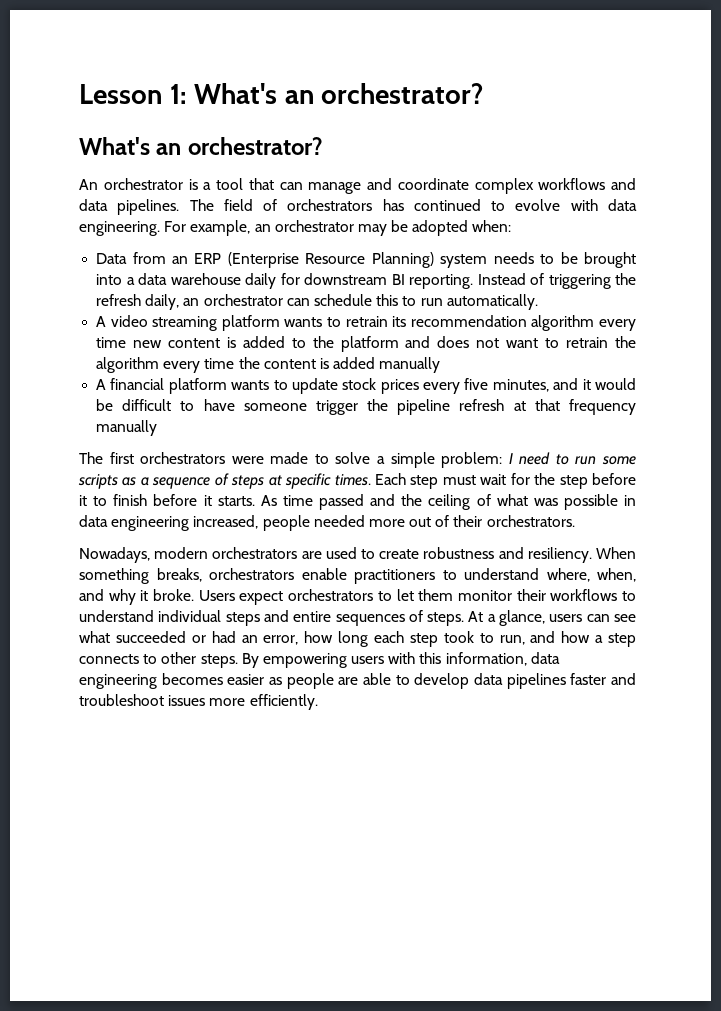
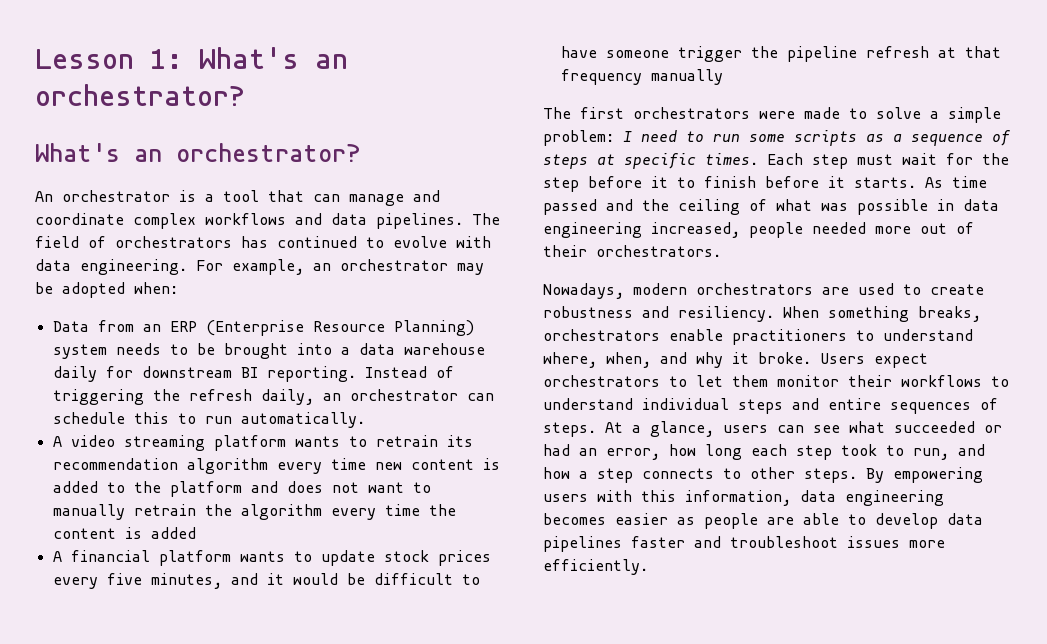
- A video streaming platform wants to retrain its recommendation algorithm every time new content is added to the platform and does not want to retrain the algorithm every time the content is added manually
+ A video streaming platform wants to retrain its recommendation algorithm every time new content is added to the platform and does not want to manually retrain the algorithm every time the content is added

